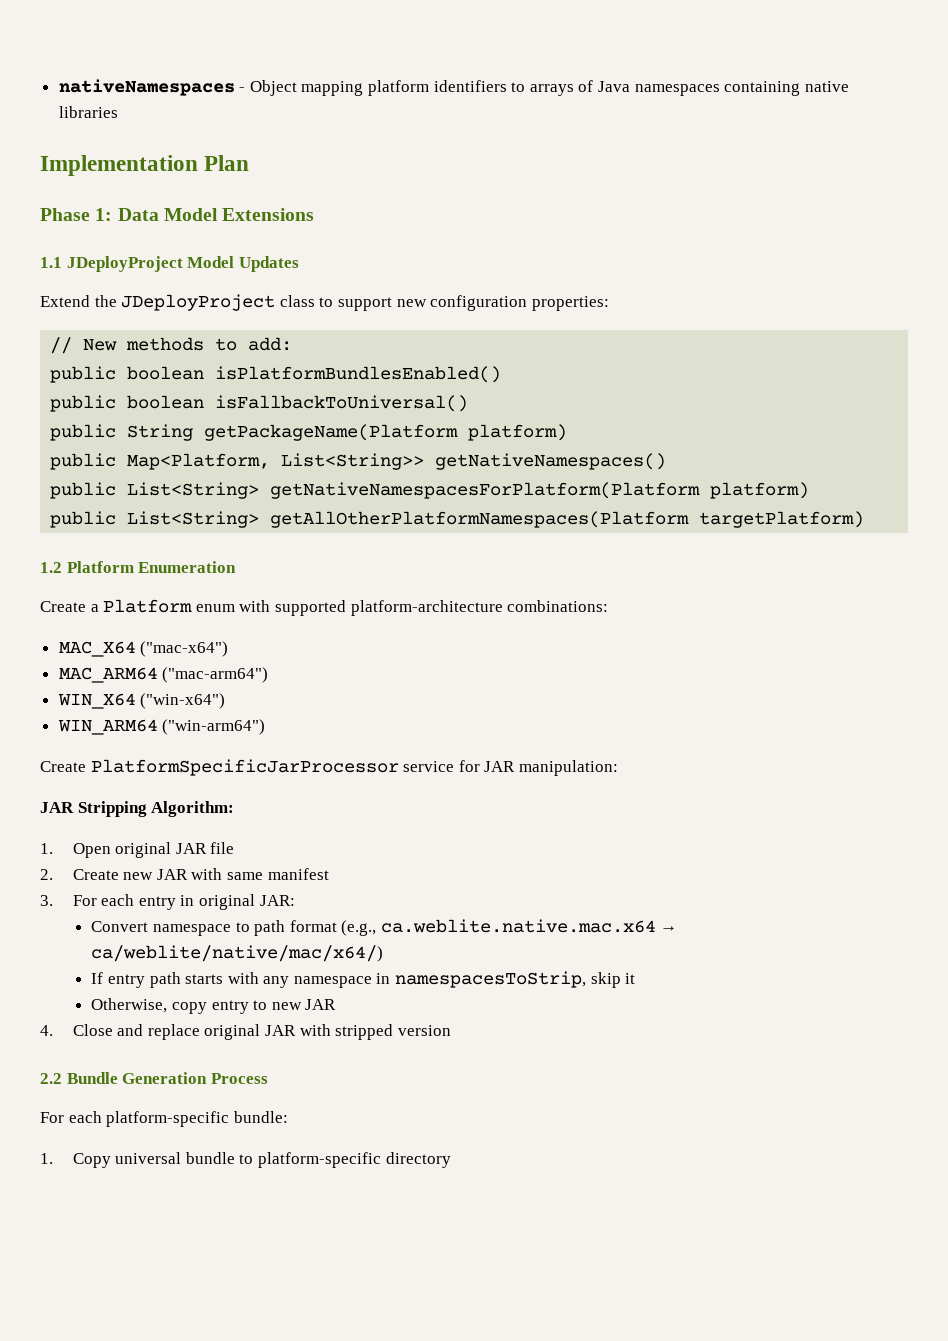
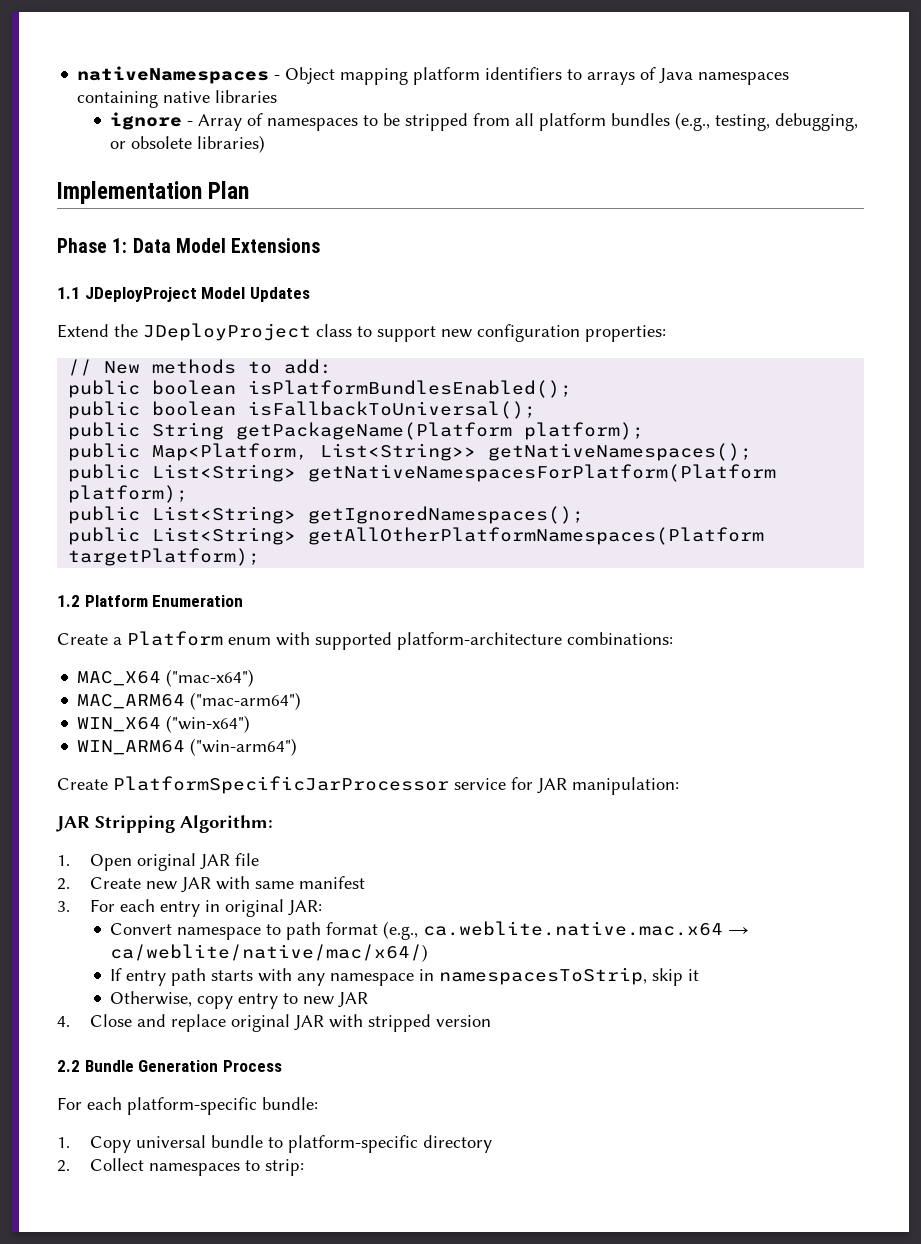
+ ignore - Array of namespaces to be stripped from all platform bundles (e.g., testing, debugging, or obsolete libraries)
- public boolean isPlatformBundlesEnabled()
- public boolean isFallbackToUniversal()
+ public boolean isPlatformBundlesEnabled();
+ public boolean isFallbackToUniversal();
- public String getPackageName(Platform platform)
+ public String getPackageName(Platform platform);
- public Map<Platform, List<String>> getNativeNamespaces()
+ public Map<Platform, List<String>> getNativeNamespaces();
- public List<String> getNativeNamespacesForPlatform(Platform platform)
+ public List<String> getNativeNamespacesForPlatform(Platform platform);
+ public List<String> getIgnoredNamespaces();
- public List<String> getAllOtherPlatformNamespaces(Platform targetPlatform)
+ public List<String> getAllOtherPlatformNamespaces(Platform targetPlatform);
+ 2. Collect namespaces to strip:

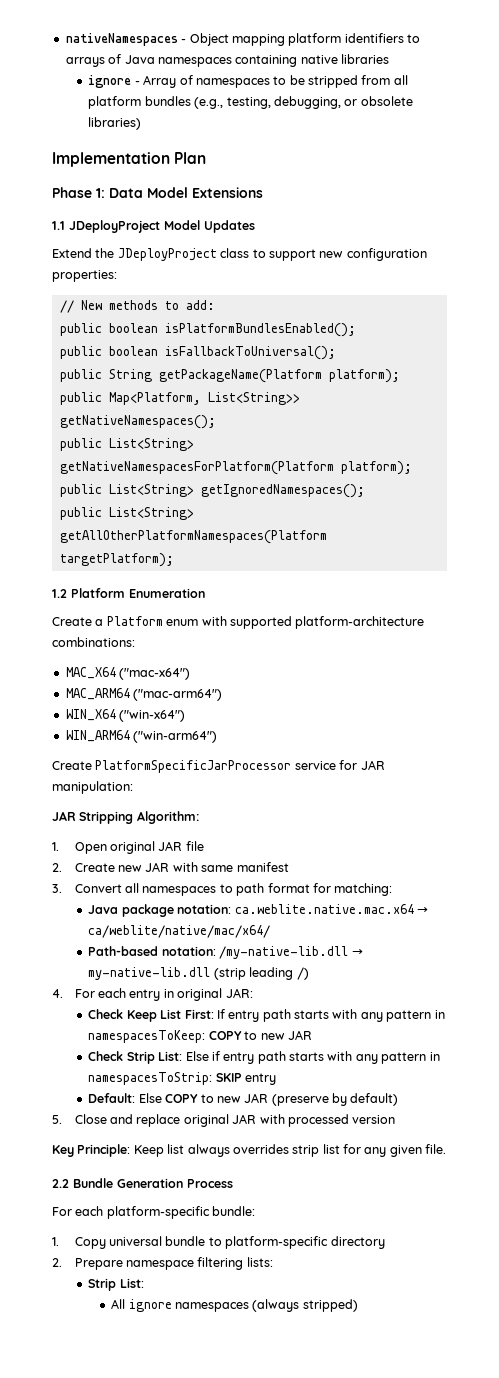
- 3. For each entry in original JAR:
+ 3. Convert all namespaces to path format for matching:
+ Java package notation: ca.weblite.native.mac.x64 → ca/weblite/native/mac/x64/
+ Path-based notation: /my-native-lib.dll → my-native-lib.dll (strip leading /)
+ 4. For each entry in original JAR:
- Convert namespace to path format (e.g., ca.weblite.native.mac.x64 → ca/weblite/native/mac/x64/)
- If entry path starts with any namespace in namespacesToStrip, skip it
- Otherwise, copy entry to new JAR
- 4. Close and replace original JAR with stripped version
+ Check Keep List First: If entry path starts with any pattern in namespacesToKeep: COPY to new JAR
+ Check Strip List: Else if entry path starts with any pattern in namespacesToStrip: SKIP entry
+ Default: Else COPY to new JAR (preserve by default)
+ 5. Close and replace original JAR with processed version
+ Key Principle: Keep list always overrides strip list for any given file.
- 2. Collect namespaces to strip:
+ 2. Prepare namespace filtering lists:
+ Strip List:
+ All ignore namespaces (always stripped)

